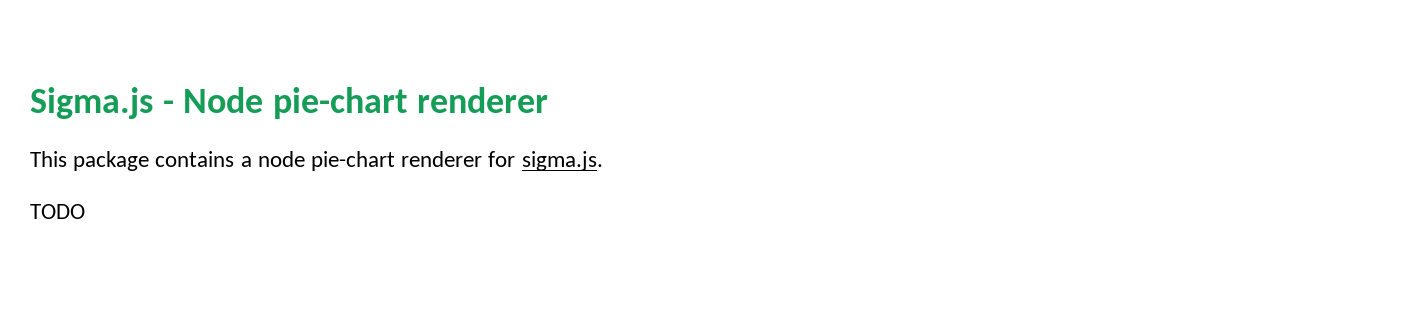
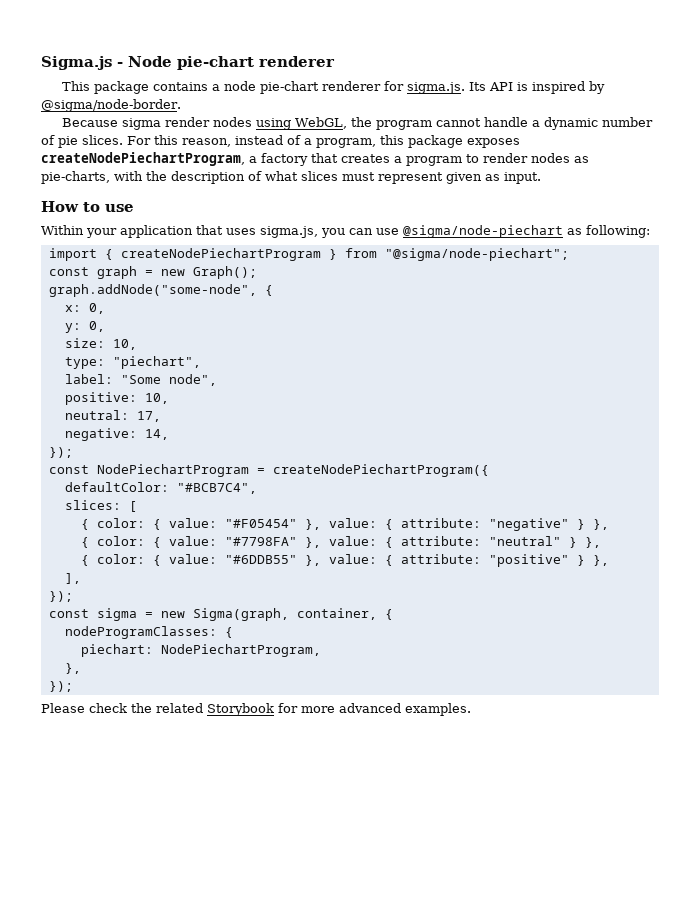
- This package contains a node pie-chart renderer for sigma.js.
- TODO
+ This package contains a node pie-chart renderer for sigma.js. Its API is inspired by @sigma/node-border.
+ Because sigma render nodes using WebGL, the program cannot handle a dynamic number of pie slices. For this reason, instead of a program, this package exposes createNodePiechartProgram, a factory that creates a program to render nodes as pie-charts, with the description of what slices must represent given as input.
+ How to use
+ Within your application that uses sigma.js, you can use @sigma/node-piechart as following:
+ import { createNodePiechartProgram } from "@sigma/node-piechart";
+ const graph = new Graph();
+ graph.addNode("some-node", {
+ x: 0,
+ y: 0,
+ size: 10,
+ type: "piechart",
+ label: "Some node",
+ positive: 10,
+ neutral: 17,
+ negative: 14,
+ });
+ const NodePiechartProgram = createNodePiechartProgram({
+ defaultColor: "#BCB7C4",
+ slices: [
+ { color: { value: "#F05454" }, value: { attribute: "negative" } },
+ { color: { value: "#7798FA" }, value: { attribute: "neutral" } },
+ { color: { value: "#6DDB55" }, value: { attribute: "positive" } },
+ ],
+ });
+ const sigma = new Sigma(graph, container, {
+ nodeProgramClasses: {
+ piechart: NodePiechartProgram,
+ },
+ });
+ Please check the related Storybook for more advanced examples.

